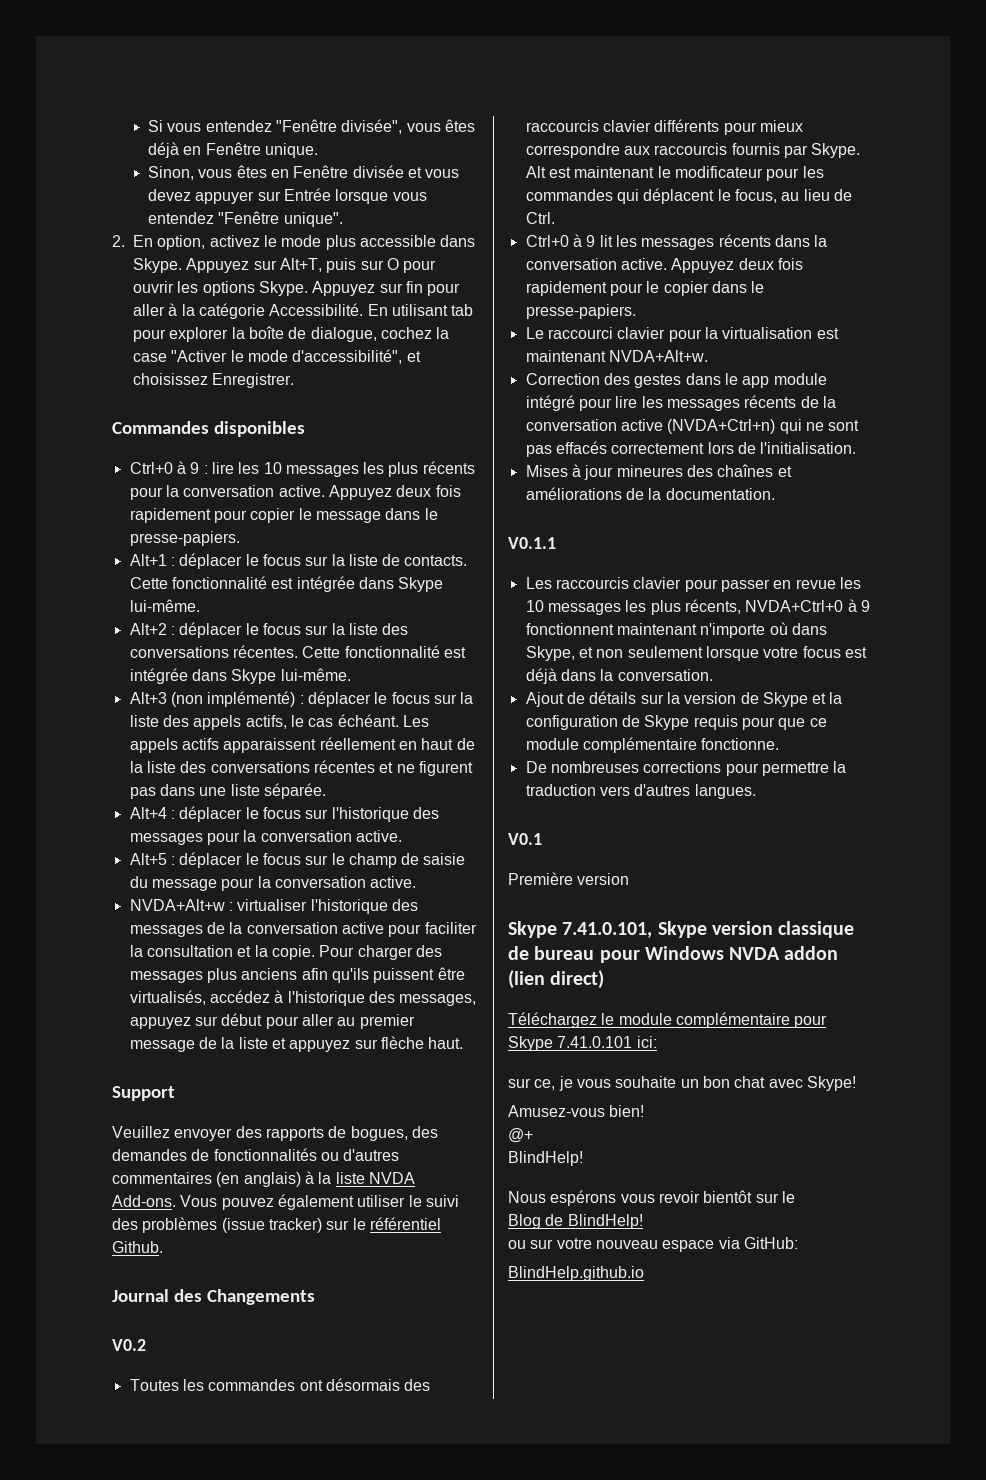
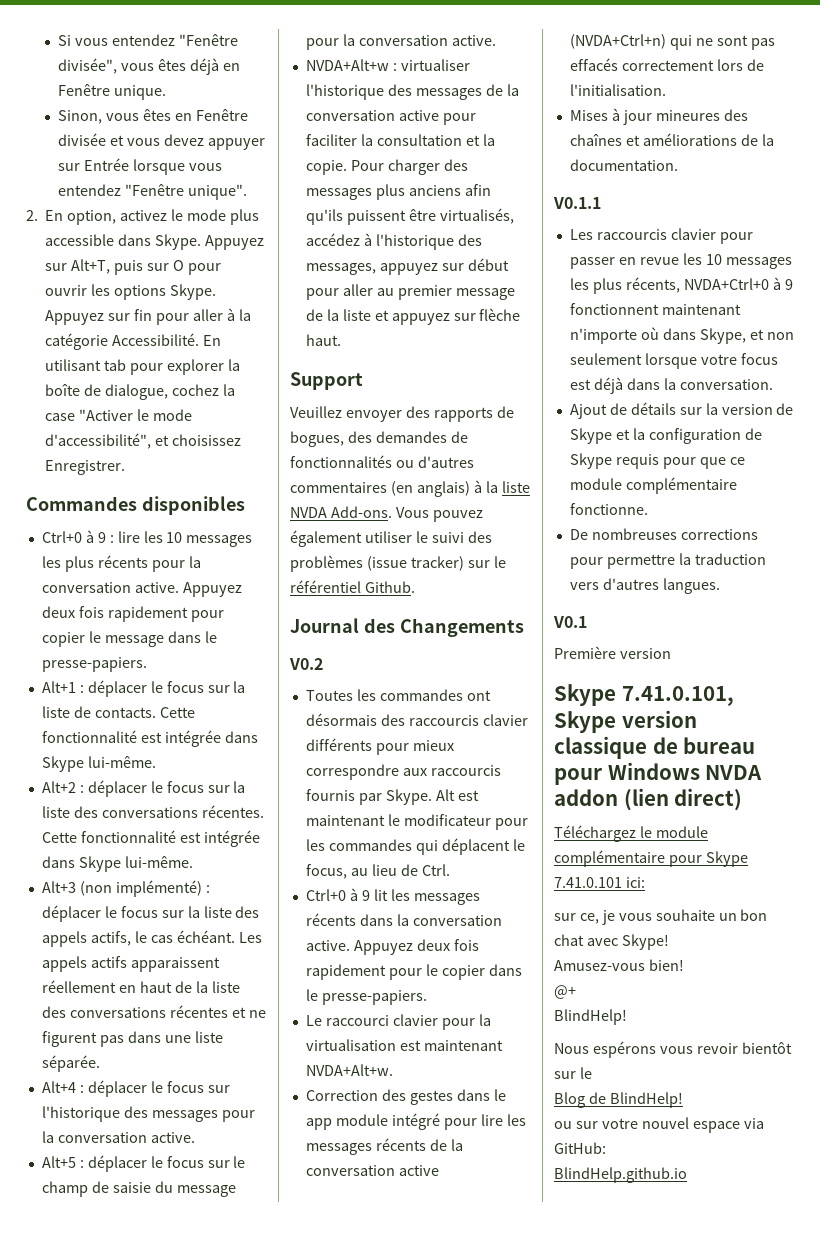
- ou sur votre nouveau espace via GitHub:
+ ou sur votre nouvel espace via GitHub:

